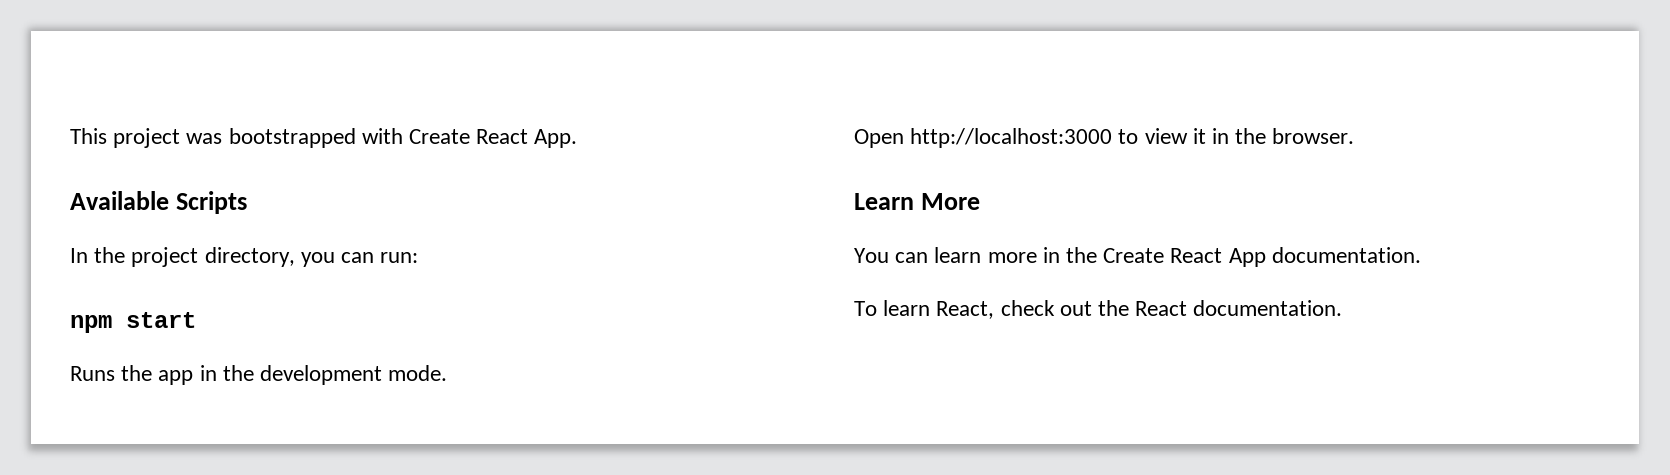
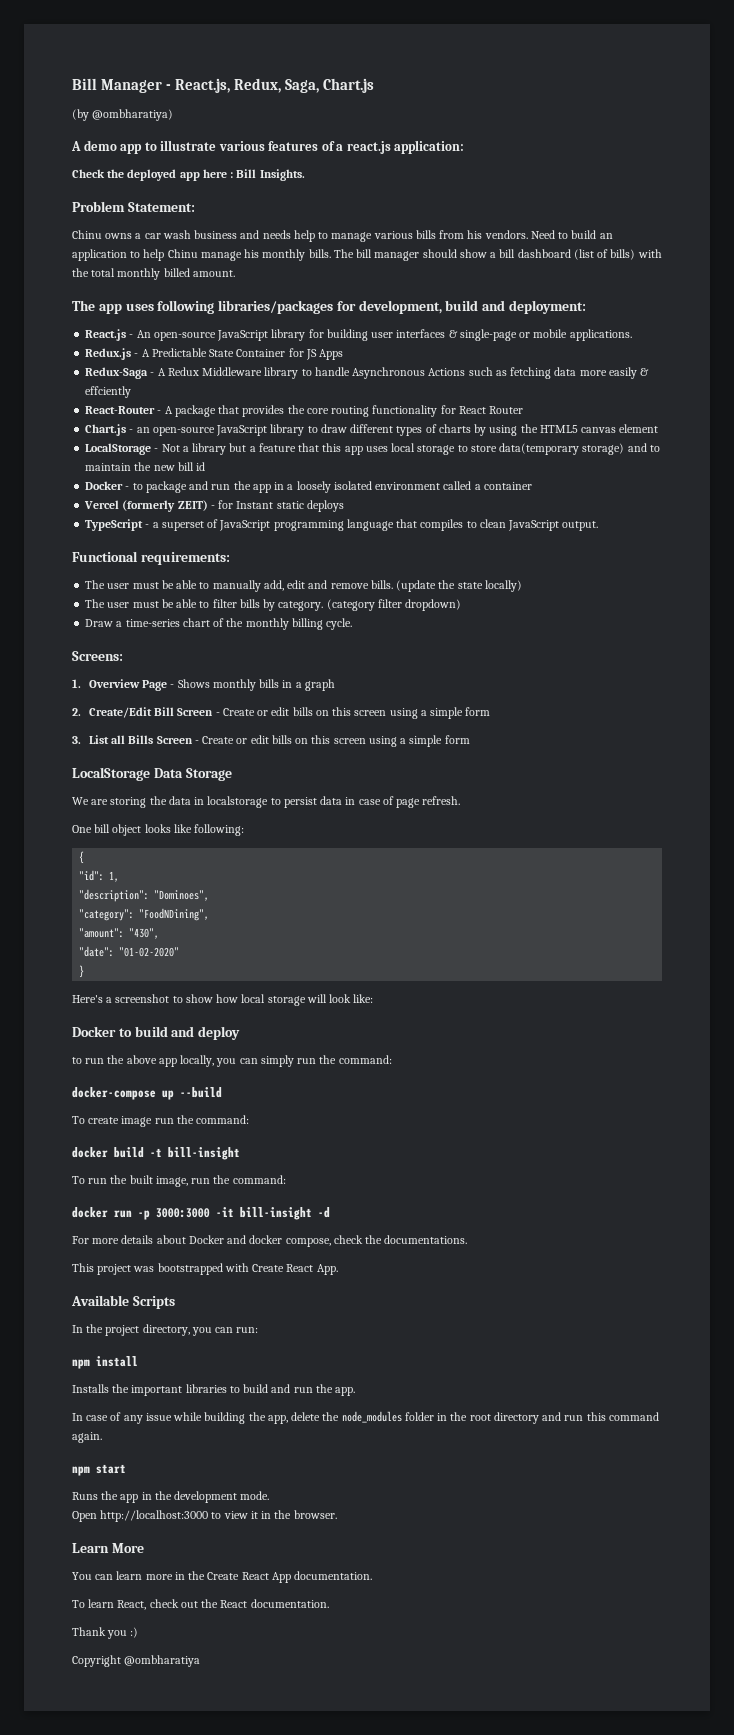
+ Bill Manager - React.js, Redux, Saga, Chart.js
+ (by @ombharatiya)
+ A demo app to illustrate various features of a react.js application:
+ Check the deployed app here : Bill Insights.
+ Problem Statement:
+ Chinu owns a car wash business and needs help to manage various bills from his vendors. Need to build an application to help Chinu manage his monthly bills. The bill manager should show a bill dashboard (list of bills) with the total monthly billed amount.
+ The app uses following libraries/packages for development, build and deployment:
+ React.js - An open-source JavaScript library for building user interfaces & single-page or mobile applications.
+ Redux.js - A Predictable State Container for JS Apps
+ Redux-Saga - A Redux Middleware library to handle Asynchronous Actions such as fetching data more easily & effciently
+ React-Router - A package that provides the core routing functionality for React Router
+ Chart.js - an open-source JavaScript library to draw different types of charts by using the HTML5 canvas element
+ LocalStorage - Not a library but a feature that this app uses local storage to store data(temporary storage) and to maintain the new bill id
+ Docker - to package and run the app in a loosely isolated environment called a container
+ Vercel (formerly ZEIT) - for Instant static deploys
+ TypeScript - a superset of JavaScript programming language that compiles to clean JavaScript output.
+ Functional requirements:
+ The user must be able to manually add, edit and remove bills. (update the state locally)
+ The user must be able to filter bills by category. (category filter dropdown)
+ Draw a time-series chart of the monthly billing cycle.
+ Screens:
+ 1. Overview Page - Shows monthly bills in a graph
+ 2. Create/Edit Bill Screen - Create or edit bills on this screen using a simple form
+ 3. List all Bills Screen - Create or edit bills on this screen using a simple form
+ LocalStorage Data Storage
+ We are storing the data in localstorage to persist data in case of page refresh.
+ One bill object looks like following:
+ {
+ "id": 1,
+ "description": "Dominoes",
+ "category": "FoodNDining",
+ "amount": "430",
+ "date": "01-02-2020"
+ }
+ Here's a screenshot to show how local storage will look like:
+ Docker to build and deploy
+ to run the above app locally, you can simply run the command:
+ docker-compose up --build
+ To create image run the command:
+ docker build -t bill-insight
+ To run the built image, run the command:
+ docker run -p 3000:3000 -it bill-insight -d
+ For more details about Docker and docker compose, check the documentations.
+ npm install
+ Installs the important libraries to build and run the app.
+ In case of any issue while building the app, delete the node_modules folder in the root directory and run this command again.
+ Thank you :)
+ Copyright @ombharatiya

